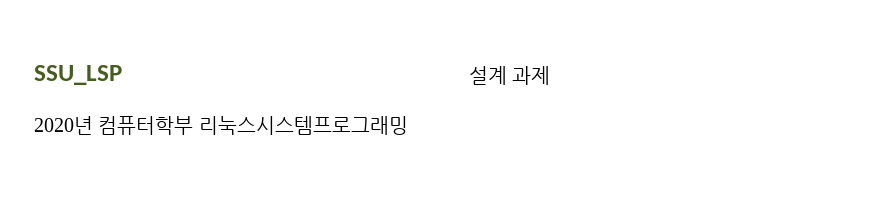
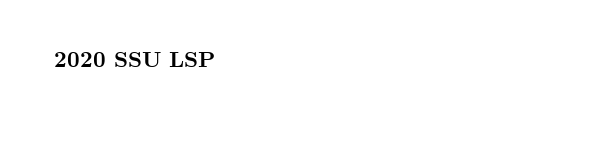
- SSU_LSP
- 2020년 컴퓨터학부 리눅스시스템프로그래밍 설계 과제
+ 2020 SSU LSP

